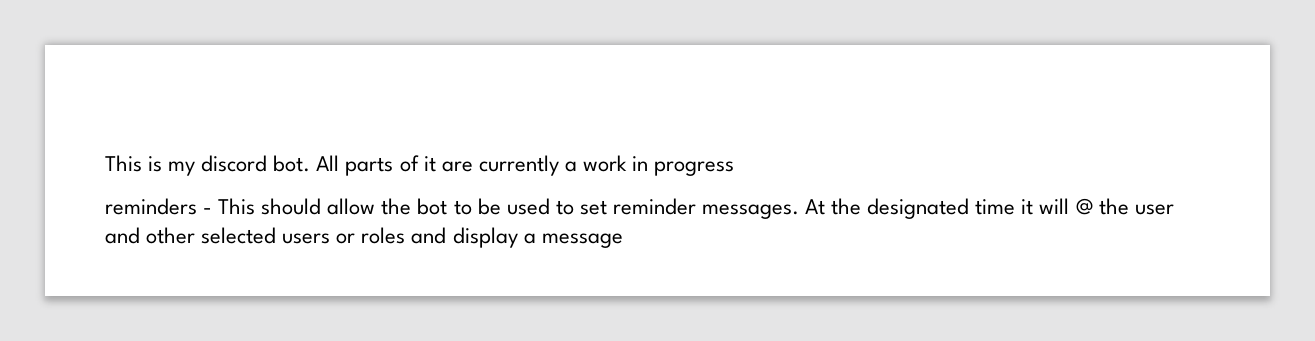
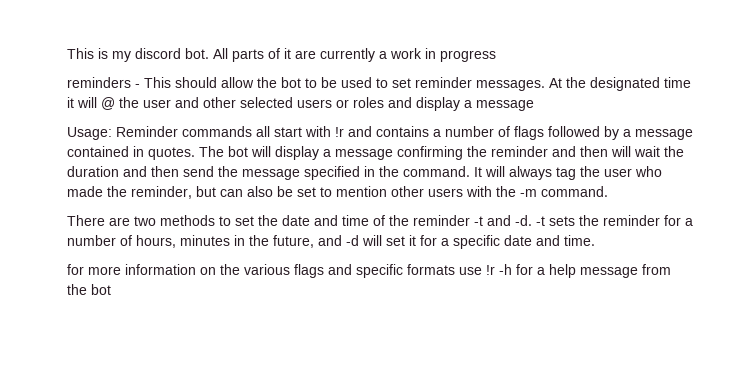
+ Usage: Reminder commands all start with !r and contains a number of flags followed by a message contained in quotes. The bot will display a message confirming the reminder and then will wait the duration and then send the message specified in the command. It will always tag the user who made the reminder, but can also be set to mention other users with the -m command.
+ There are two methods to set the date and time of the reminder -t and -d. -t sets the reminder for a number of hours, minutes in the future, and -d will set it for a specific date and time.
+ for more information on the various flags and specific formats use !r -h for a help message from the bot

